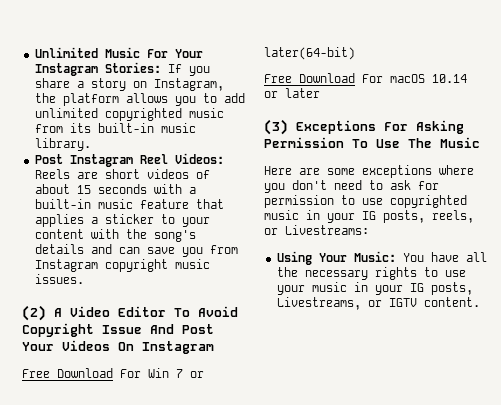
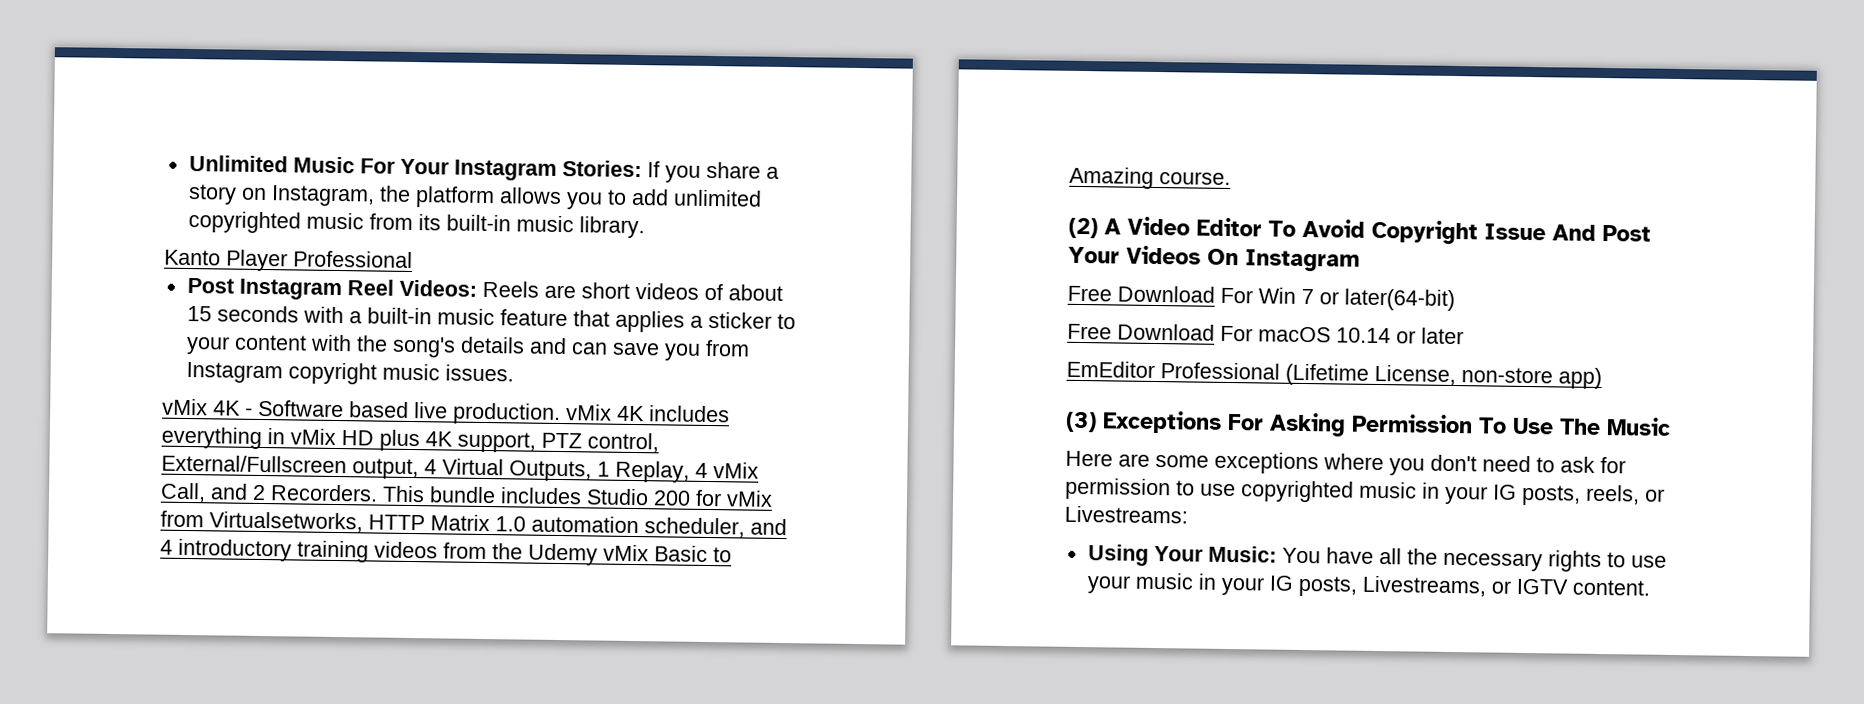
+ Kanto Player Professional
+ vMix 4K - Software based live production. vMix 4K includes everything in vMix HD plus 4K support, PTZ control, External/Fullscreen output, 4 Virtual Outputs, 1 Replay, 4 vMix Call, and 2 Recorders. This bundle includes Studio 200 for vMix from Virtualsetworks, HTTP Matrix 1.0 automation scheduler, and 4 introductory training videos from the Udemy vMix Basic to Amazing course.
+ EmEditor Professional (Lifetime License, non-store app)

